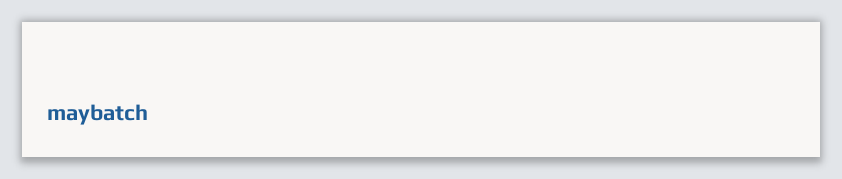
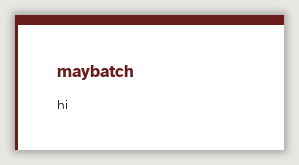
+ hi

